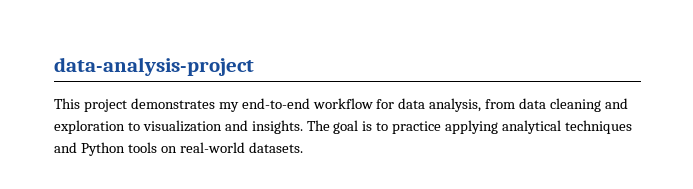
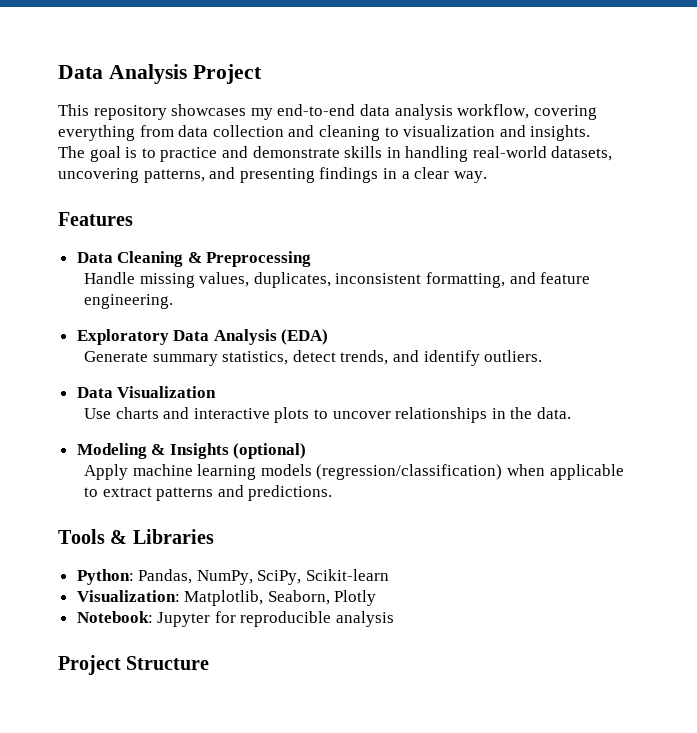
- data-analysis-project
- This project demonstrates my end-to-end workflow for data analysis, from data cleaning and exploration to visualization and insights. The goal is to practice applying analytical techniques and Python tools on real-world datasets.
+ Data Analysis Project
+ This repository showcases my end-to-end data analysis workflow, covering everything from data collection and cleaning to visualization and insights.
+ The goal is to practice and demonstrate skills in handling real-world datasets, uncovering patterns, and presenting findings in a clear way.
+ Features
+ Data Cleaning & Preprocessing
+ Handle missing values, duplicates, inconsistent formatting, and feature engineering.
+ Exploratory Data Analysis (EDA)
+ Generate summary statistics, detect trends, and identify outliers.
+ Data Visualization
+ Use charts and interactive plots to uncover relationships in the data.
+ Modeling & Insights (optional)
+ Apply machine learning models (regression/classification) when applicable to extract patterns and predictions.
+ Tools & Libraries
+ Python: Pandas, NumPy, SciPy, Scikit-learn
+ Visualization: Matplotlib, Seaborn, Plotly
+ Notebook: Jupyter for reproducible analysis
+ Project Structure

